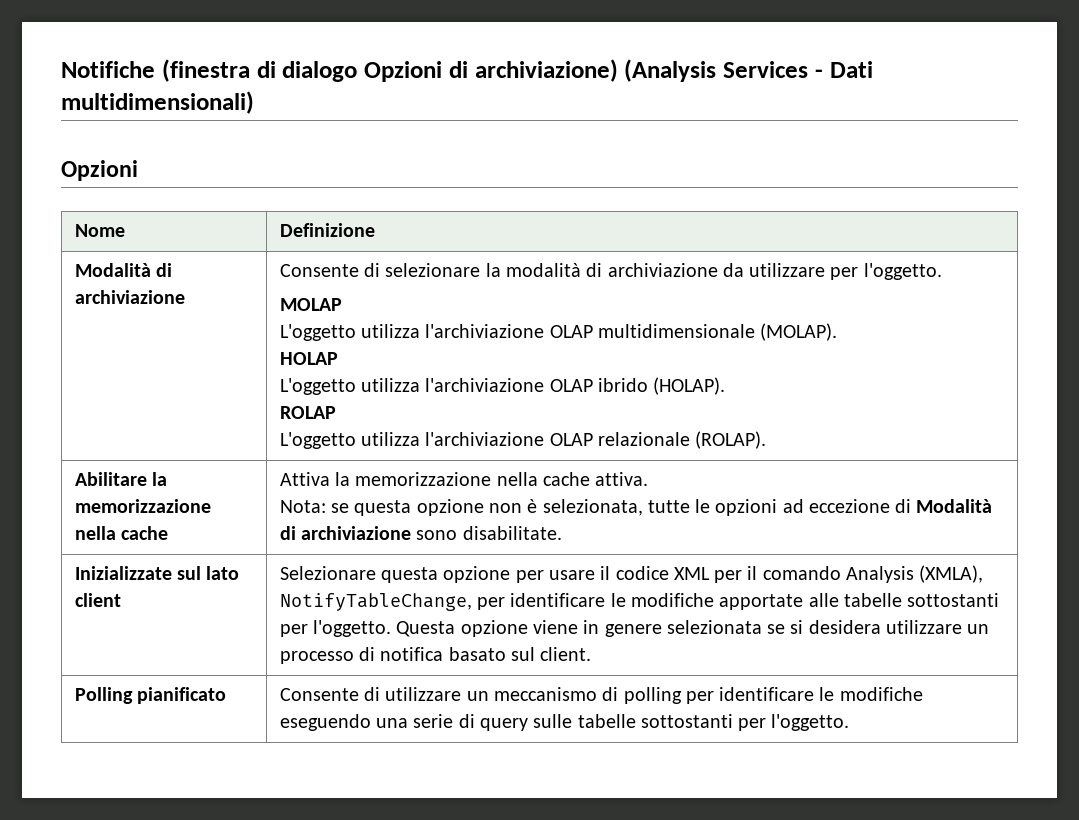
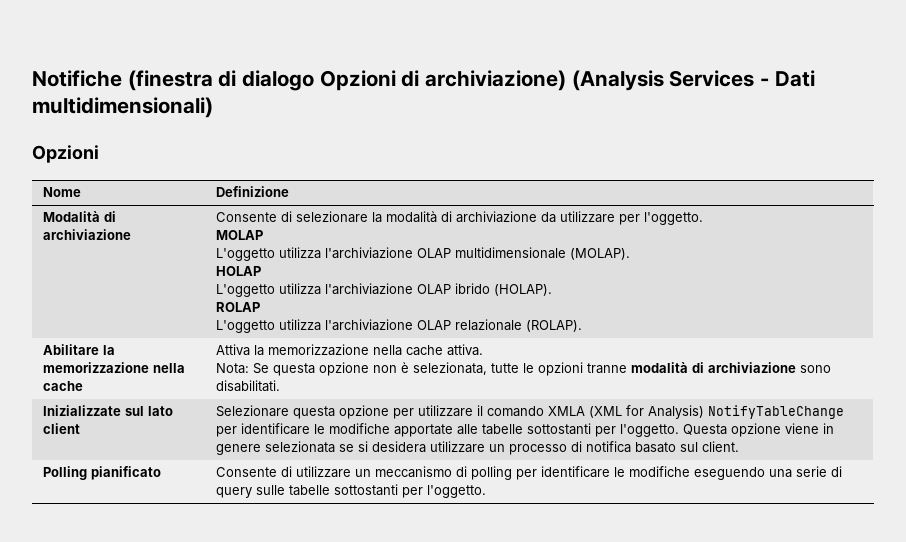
  Abilitare la memorizzazione nella cache | Attiva la memorizzazione nella cache attiva.
- Nota: se questa opzione non è selezionata, tutte le opzioni ad eccezione di Modalità di archiviazione sono disabilitate.
+ Nota: Se questa opzione non è selezionata, tutte le opzioni tranne modalità di archiviazione sono disabilitati.
- Selezionare questa opzione per usare il codice XML per il comando Analysis (XMLA), NotifyTableChange, per identificare le modifiche apportate alle tabelle sottostanti per l'oggetto.
+ Selezionare questa opzione per utilizzare il comando XMLA (XML for Analysis) NotifyTableChange per identificare le modifiche apportate alle tabelle sottostanti per l'oggetto.

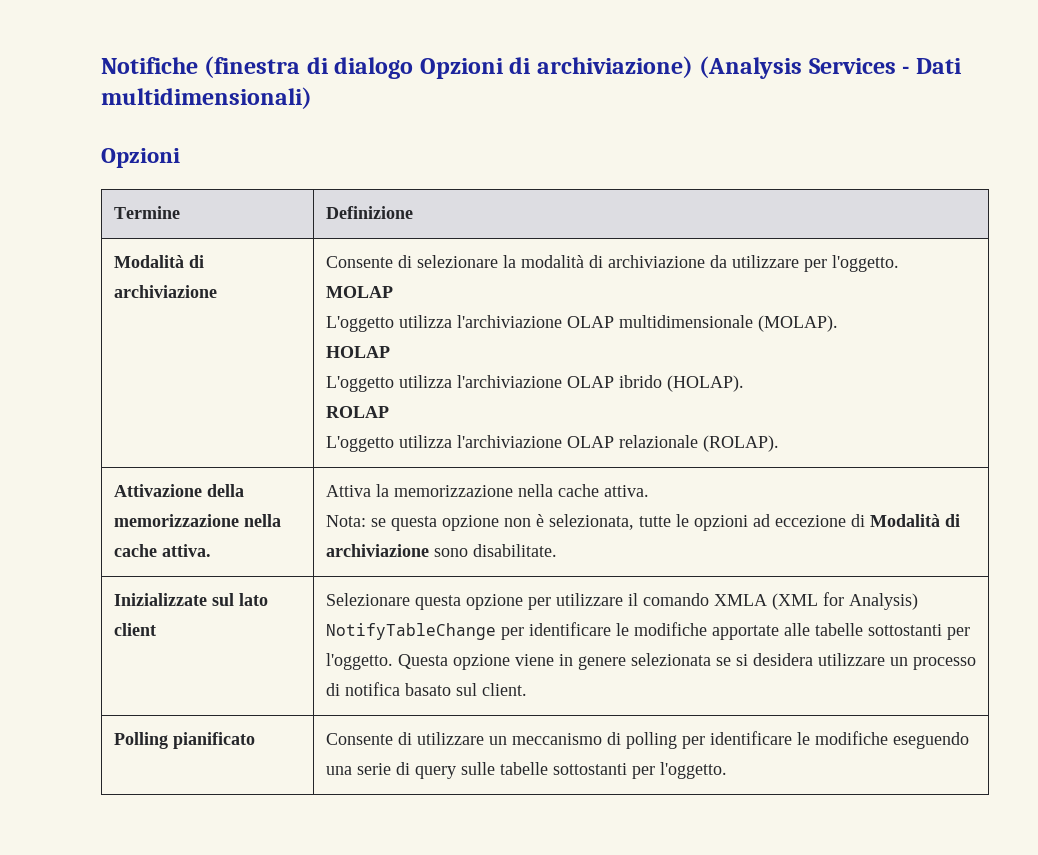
- Nome | Definizione
+ Termine | Definizione
- Abilitare la memorizzazione nella cache | Attiva la memorizzazione nella cache attiva.
- Nota: Se questa opzione non è selezionata, tutte le opzioni tranne modalità di archiviazione sono disabilitati.
+ Attivazione della memorizzazione nella cache attiva. | Attiva la memorizzazione nella cache attiva.
+ Nota: se questa opzione non è selezionata, tutte le opzioni ad eccezione di Modalità di archiviazione sono disabilitate.

